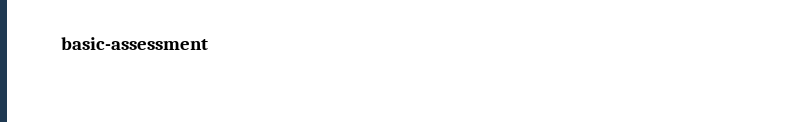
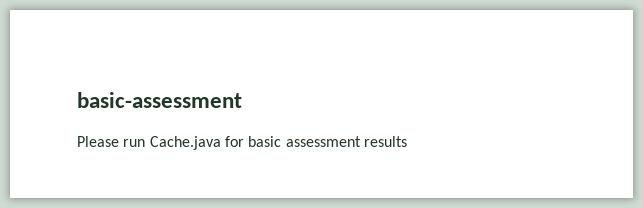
+ Please run Cache.java for basic assessment results

